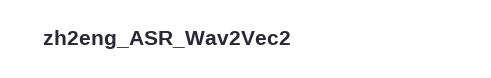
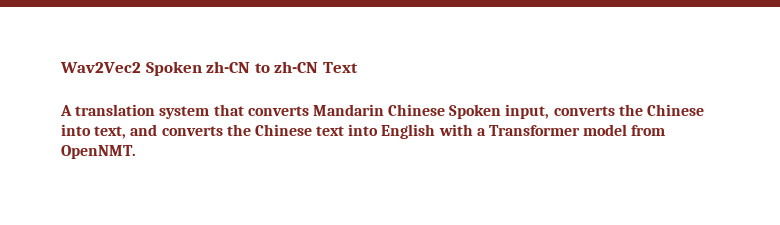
- zh2eng_ASR_Wav2Vec2
+ Wav2Vec2 Spoken zh-CN to zh-CN Text
+ A translation system that converts Mandarin Chinese Spoken input, converts the Chinese into text, and converts the Chinese text into English with a Transformer model from OpenNMT.

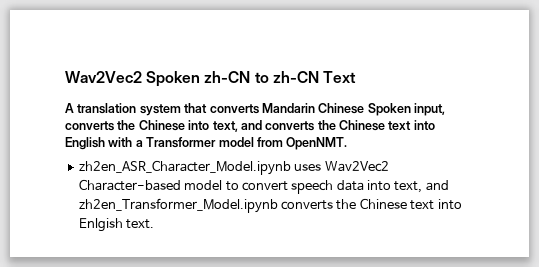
+ zh2en_ASR_Character_Model.ipynb uses Wav2Vec2 Character-based model to convert speech data into text, and zh2en_Transformer_Model.ipynb converts the Chinese text into Enlgish text.

